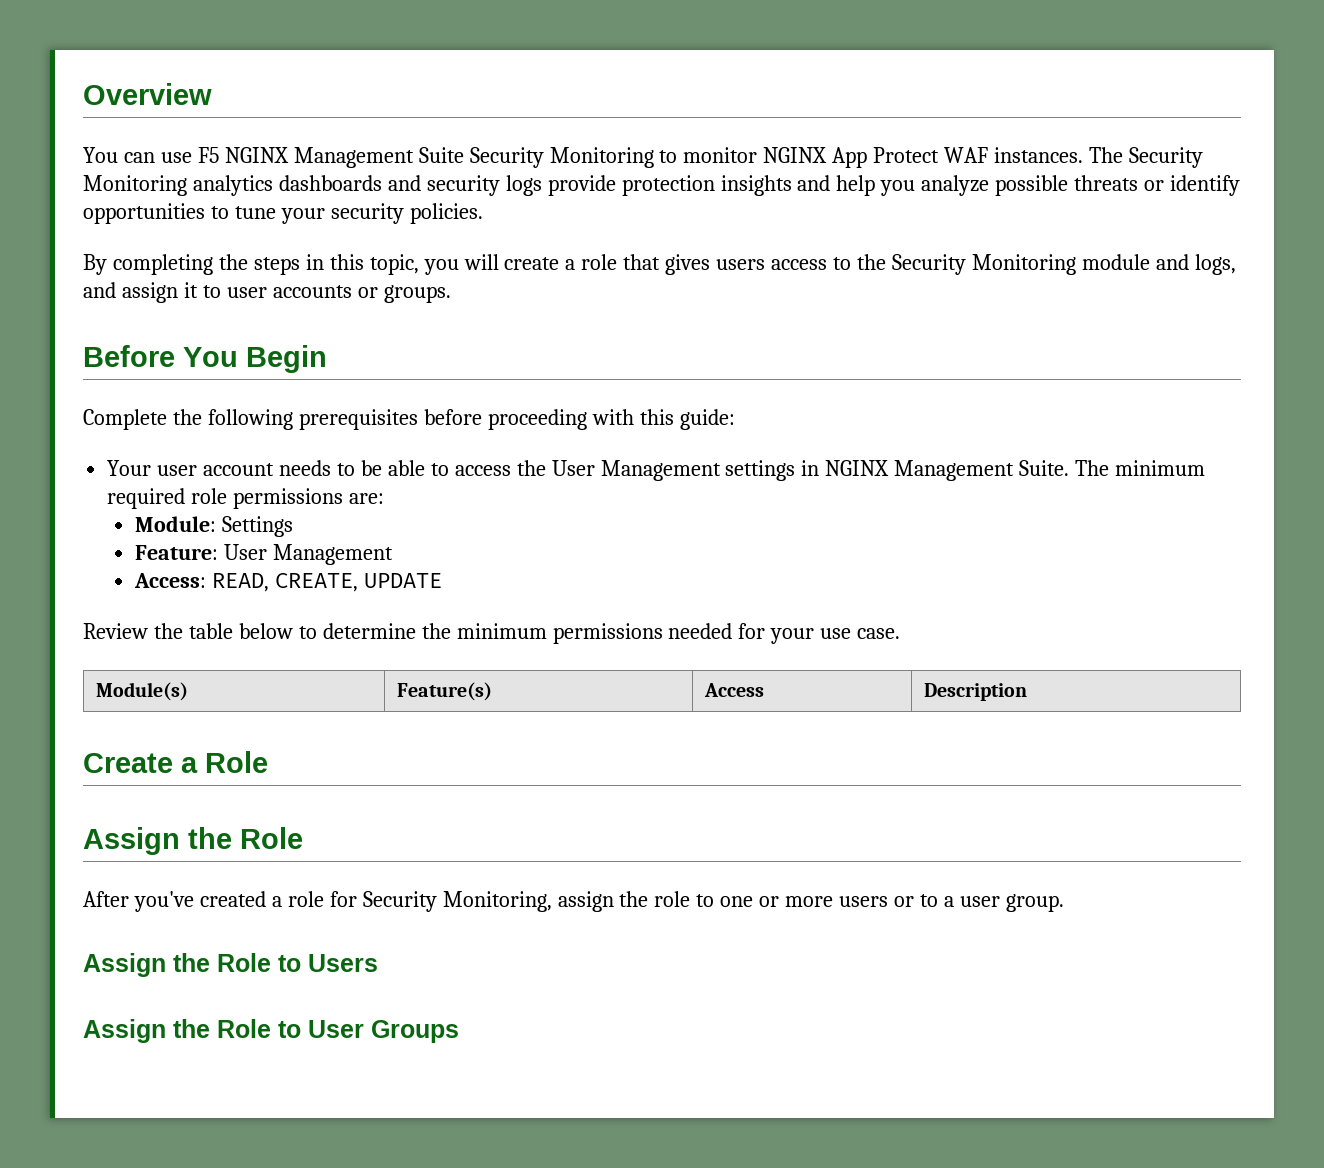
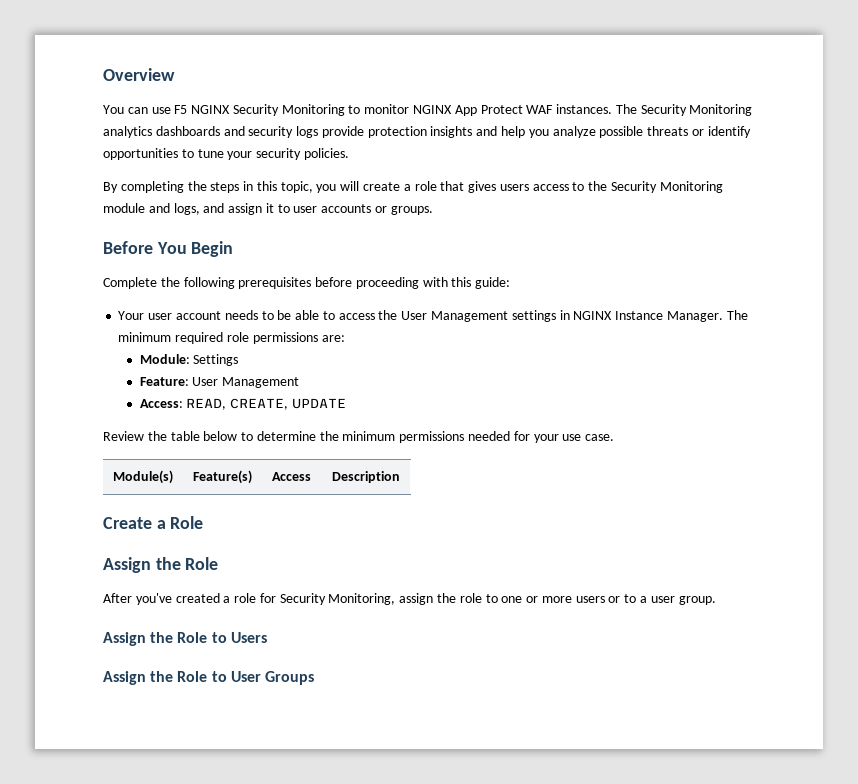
- You can use F5 NGINX Management Suite Security Monitoring to monitor NGINX App Protect WAF instances.
+ You can use F5 NGINX Security Monitoring to monitor NGINX App Protect WAF instances.
- Your user account needs to be able to access the User Management settings in NGINX Management Suite.
+ Your user account needs to be able to access the User Management settings in NGINX Instance Manager.

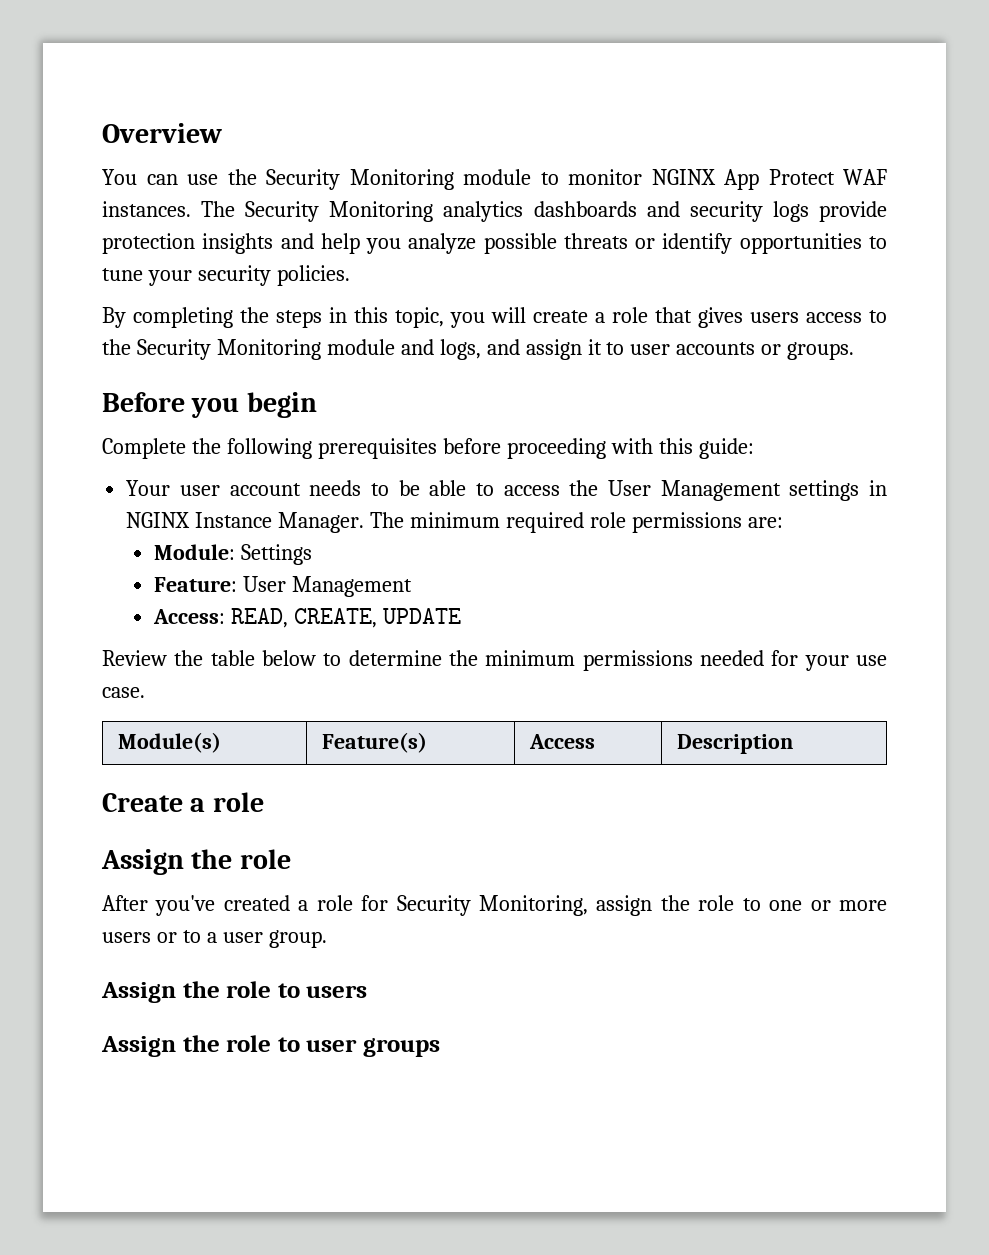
- You can use F5 NGINX Security Monitoring to monitor NGINX App Protect WAF instances.
+ You can use the Security Monitoring module to monitor NGINX App Protect WAF instances.
- Before You Begin
+ Before you begin
- Create a Role
- Assign the Role
+ Create a role
+ Assign the role
- Assign the Role to Users
- Assign the Role to User Groups
+ Assign the role to users
+ Assign the role to user groups

